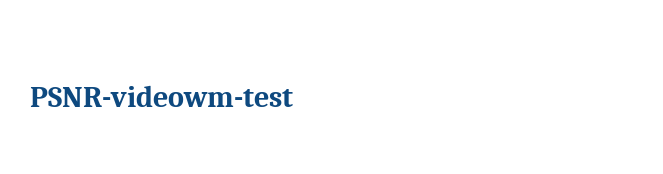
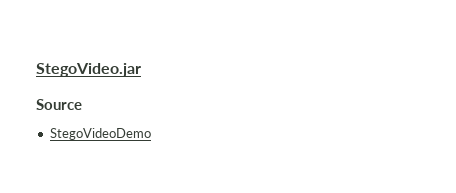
- PSNR-videowm-test
+ StegoVideo.jar
+ Source
+ StegoVideoDemo

